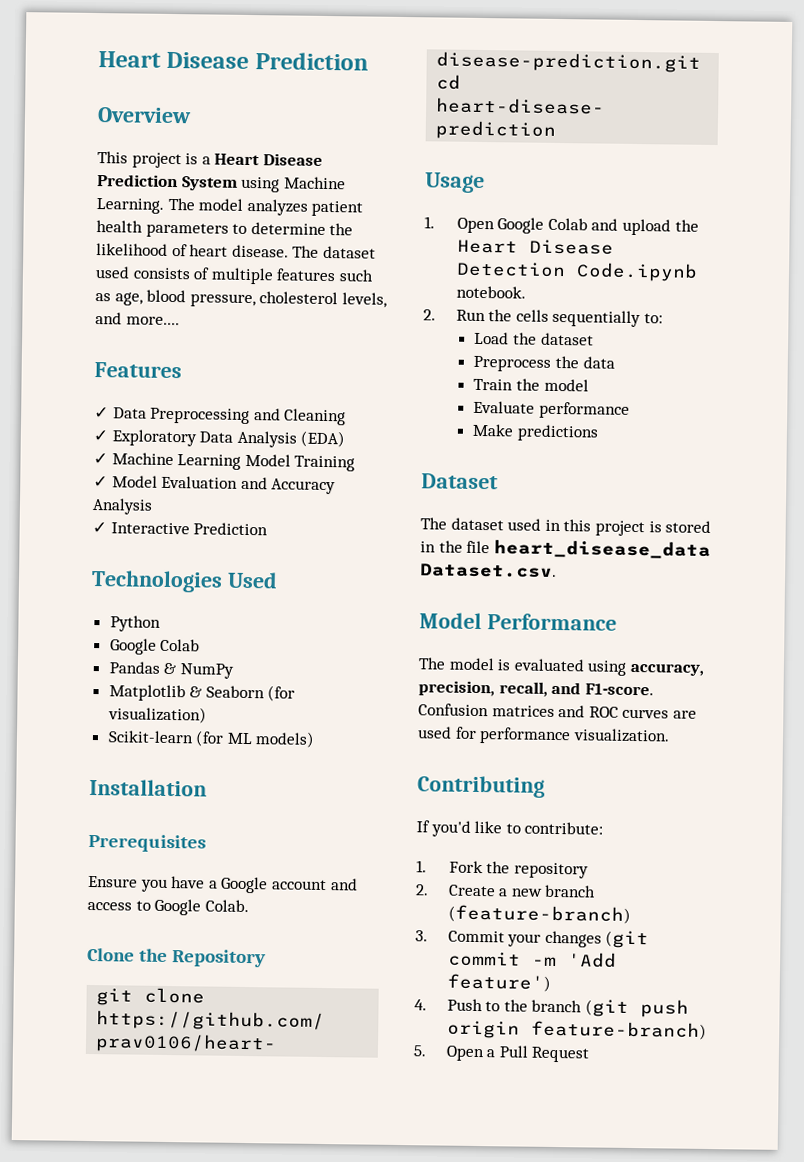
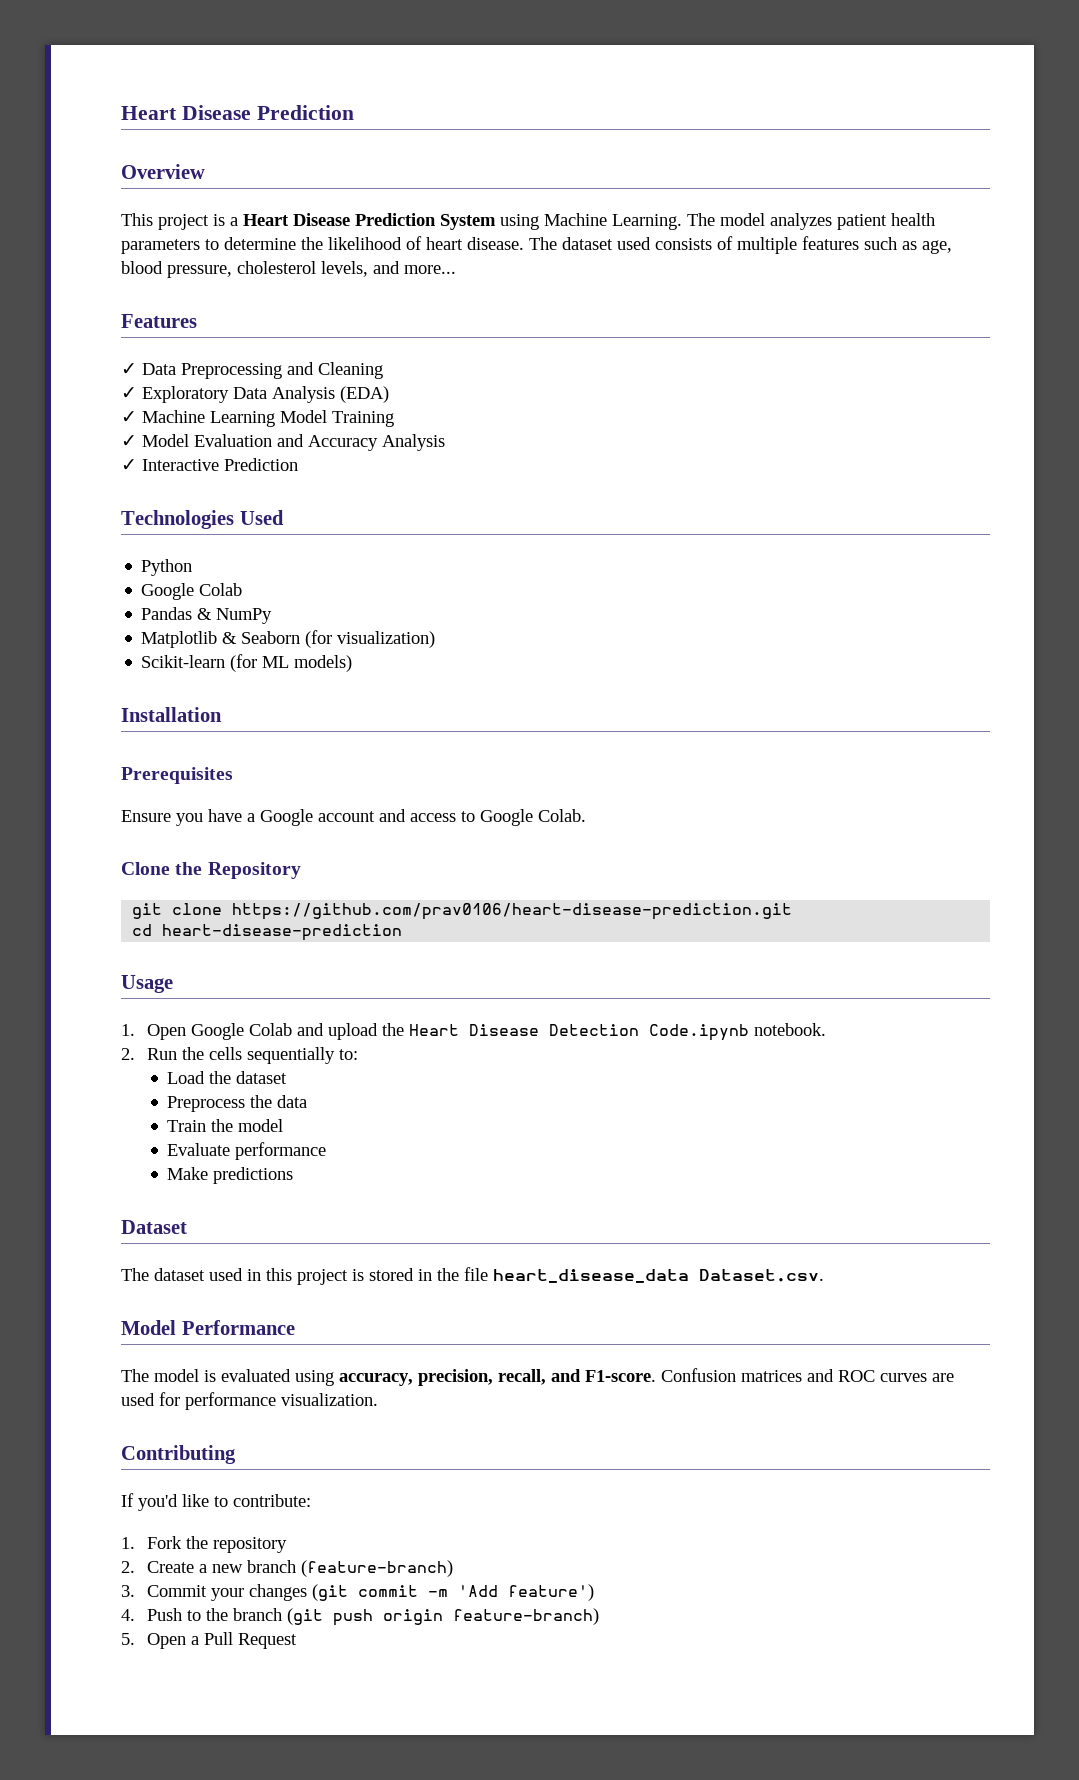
- The dataset used consists of multiple features such as age, blood pressure, cholesterol levels, and more....
+ The dataset used consists of multiple features such as age, blood pressure, cholesterol levels, and more...

